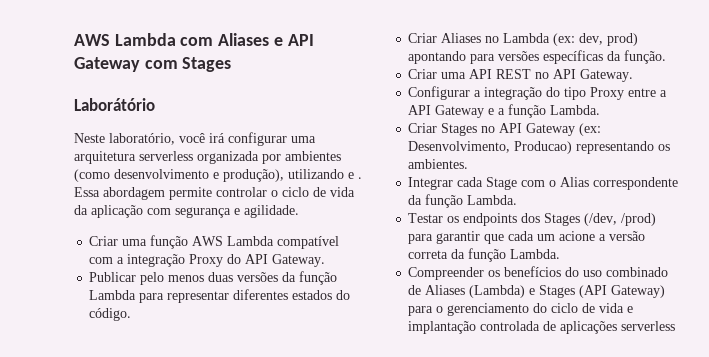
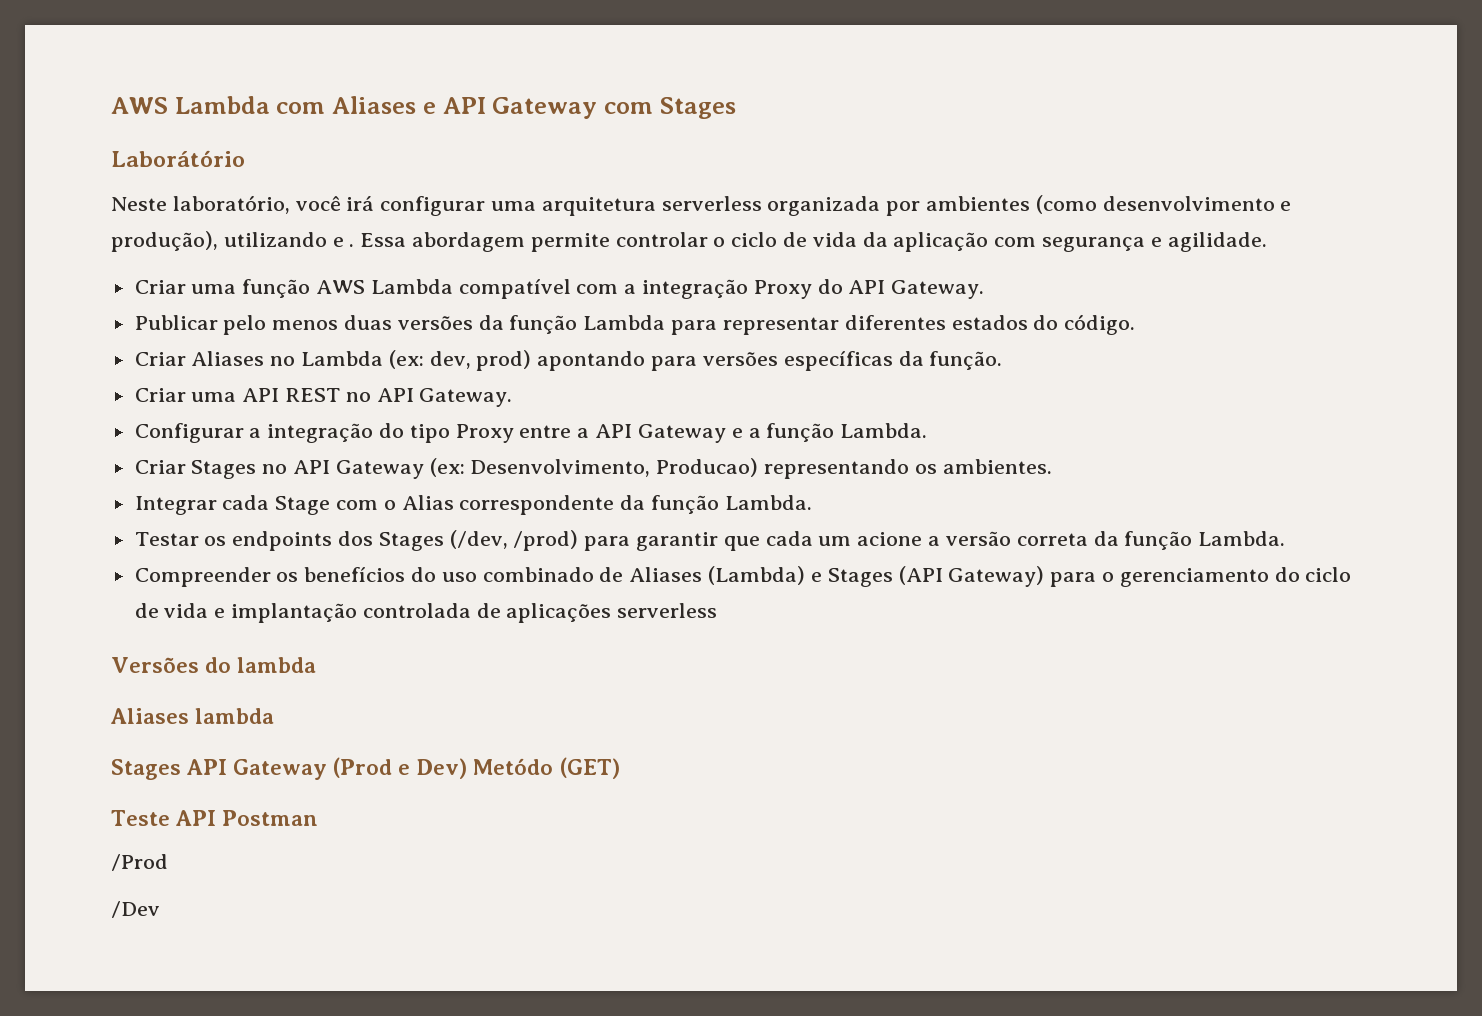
+ Versões do lambda
+ Aliases lambda
+ Stages API Gateway (Prod e Dev) Metódo (GET)
+ Teste API Postman
+ /Prod
+ /Dev

